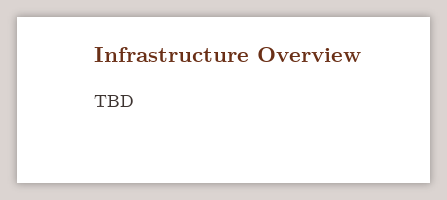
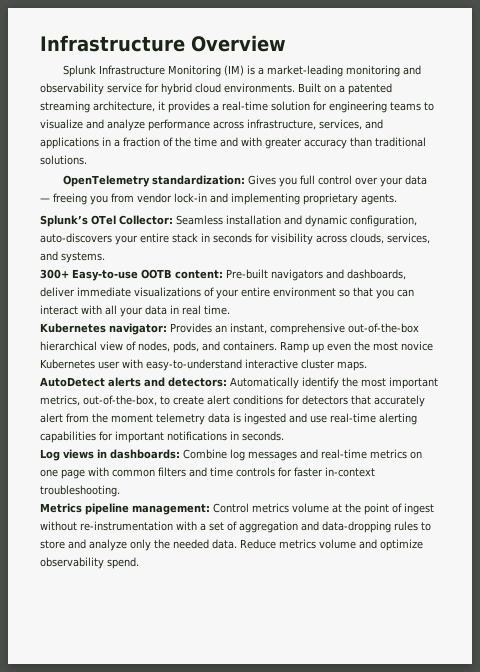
- TBD
+ Splunk Infrastructure Monitoring (IM) is a market-leading monitoring and observability service for hybrid cloud environments. Built on a patented streaming architecture, it provides a real-time solution for engineering teams to visualize and analyze performance across infrastructure, services, and applications in a fraction of the time and with greater accuracy than traditional solutions.
+ OpenTelemetry standardization: Gives you full control over your data — freeing you from vendor lock-in and implementing proprietary agents.
+ Splunk’s OTel Collector: Seamless installation and dynamic configuration, auto-discovers your entire stack in seconds for visibility across clouds, services, and systems.
+ 300+ Easy-to-use OOTB content: Pre-built navigators and dashboards, deliver immediate visualizations of your entire environment so that you can interact with all your data in real time.
+ Kubernetes navigator: Provides an instant, comprehensive out-of-the-box hierarchical view of nodes, pods, and containers. Ramp up even the most novice Kubernetes user with easy-to-understand interactive cluster maps.
+ AutoDetect alerts and detectors: Automatically identify the most important metrics, out-of-the-box, to create alert conditions for detectors that accurately alert from the moment telemetry data is ingested and use real-time alerting capabilities for important notifications in seconds.
+ Log views in dashboards: Combine log messages and real-time metrics on one page with common filters and time controls for faster in-context troubleshooting.
+ Metrics pipeline management: Control metrics volume at the point of ingest without re-instrumentation with a set of aggregation and data-dropping rules to store and analyze only the needed data. Reduce metrics volume and optimize observability spend.

